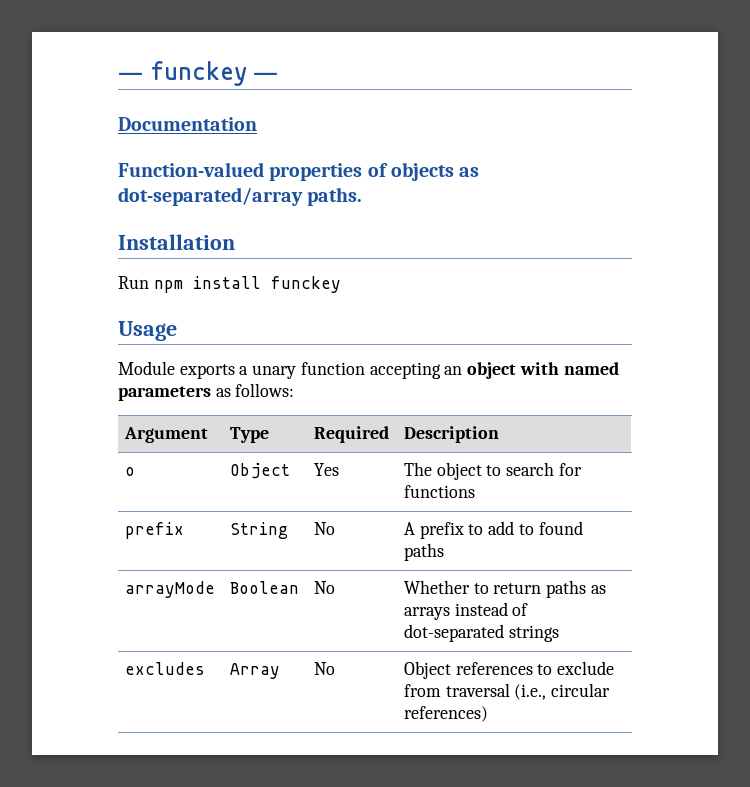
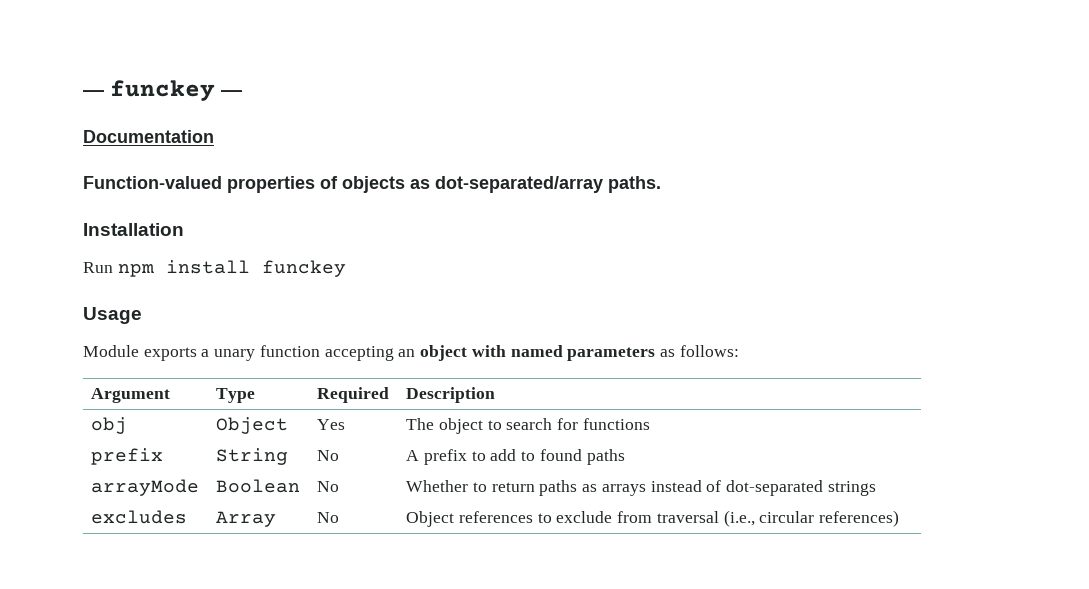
- o | Object | Yes | The object to search for functions
+ obj | Object | Yes | The object to search for functions

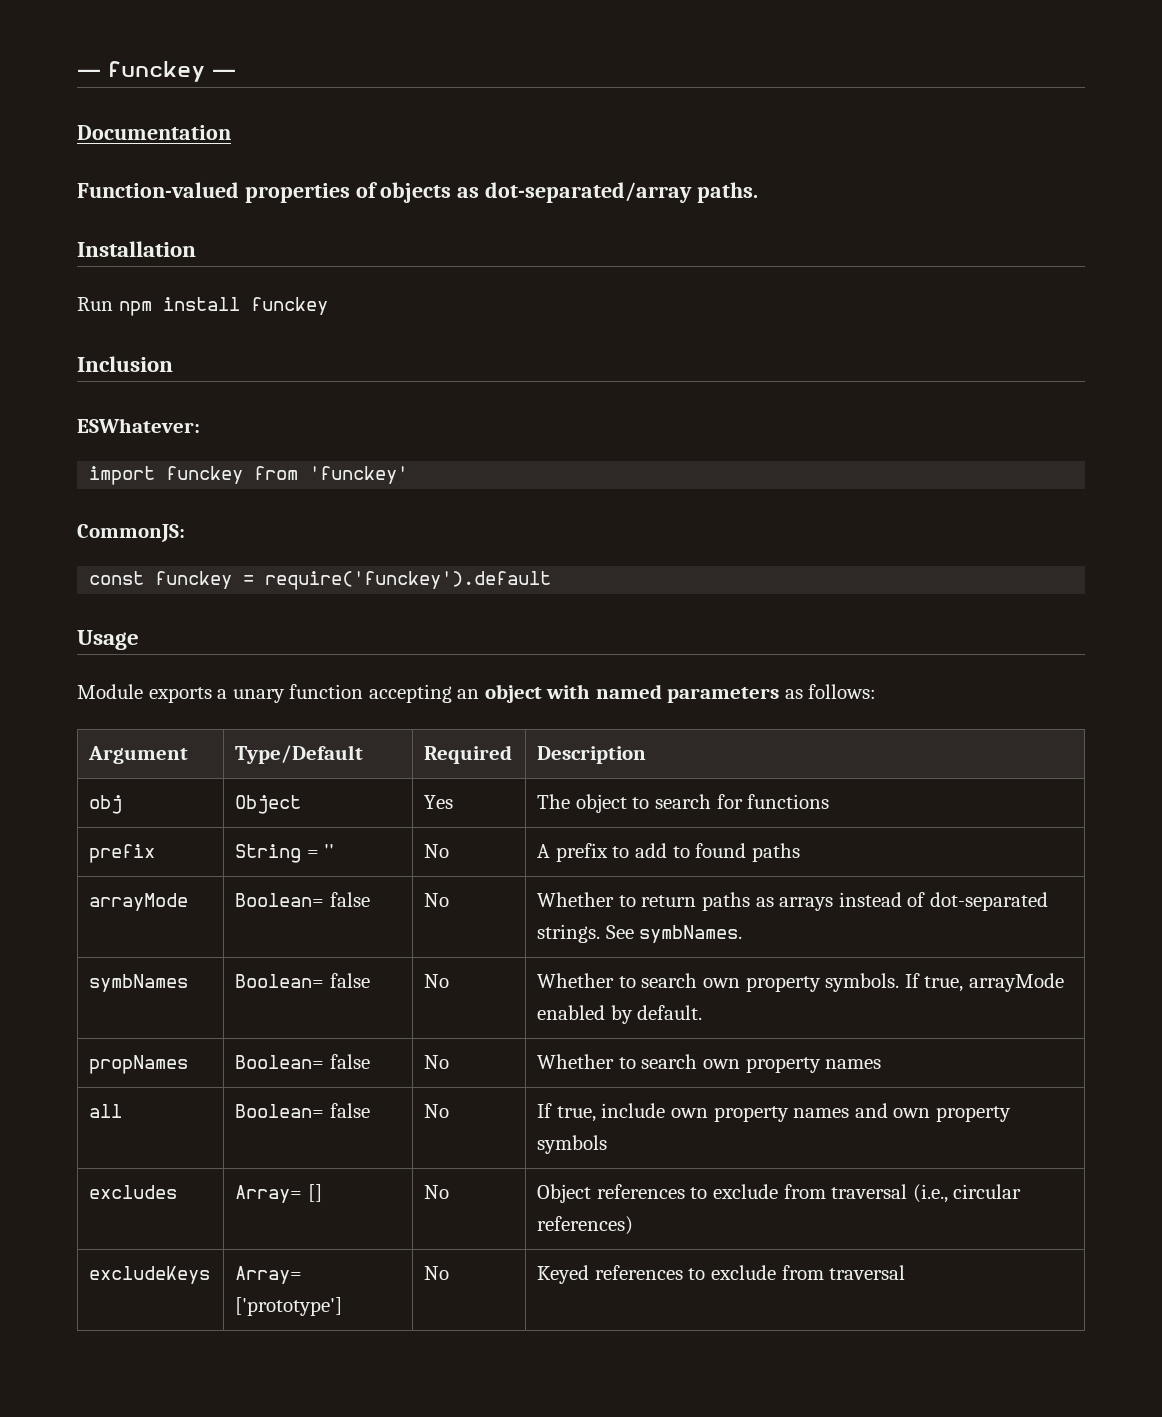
+ Inclusion
+ ESWhatever:
+ import funckey from 'funckey'
+ CommonJS:
+ const funckey = require('funckey').default
- Argument | Type | Required | Description
+ Argument | Type/Default | Required | Description
- prefix | String | No | A prefix to add to found paths
+ prefix | String = '' | No | A prefix to add to found paths
- arrayMode | Boolean | No | Whether to return paths as arrays instead of dot-separated strings
+ arrayMode | Boolean= false | No | Whether to return paths as arrays instead of dot-separated strings. See symbNames.
+ symbNames | Boolean= false | No | Whether to search own property symbols. If true, arrayMode enabled by default.
+ propNames | Boolean= false | No | Whether to search own property names
+ all | Boolean= false | No | If true, include own property names and own property symbols
- excludes | Array | No | Object references to exclude from traversal (i.e., circular references)
+ excludes | Array= [] | No | Object references to exclude from traversal (i.e., circular references)
+ excludeKeys | Array= ['prototype'] | No | Keyed references to exclude from traversal

